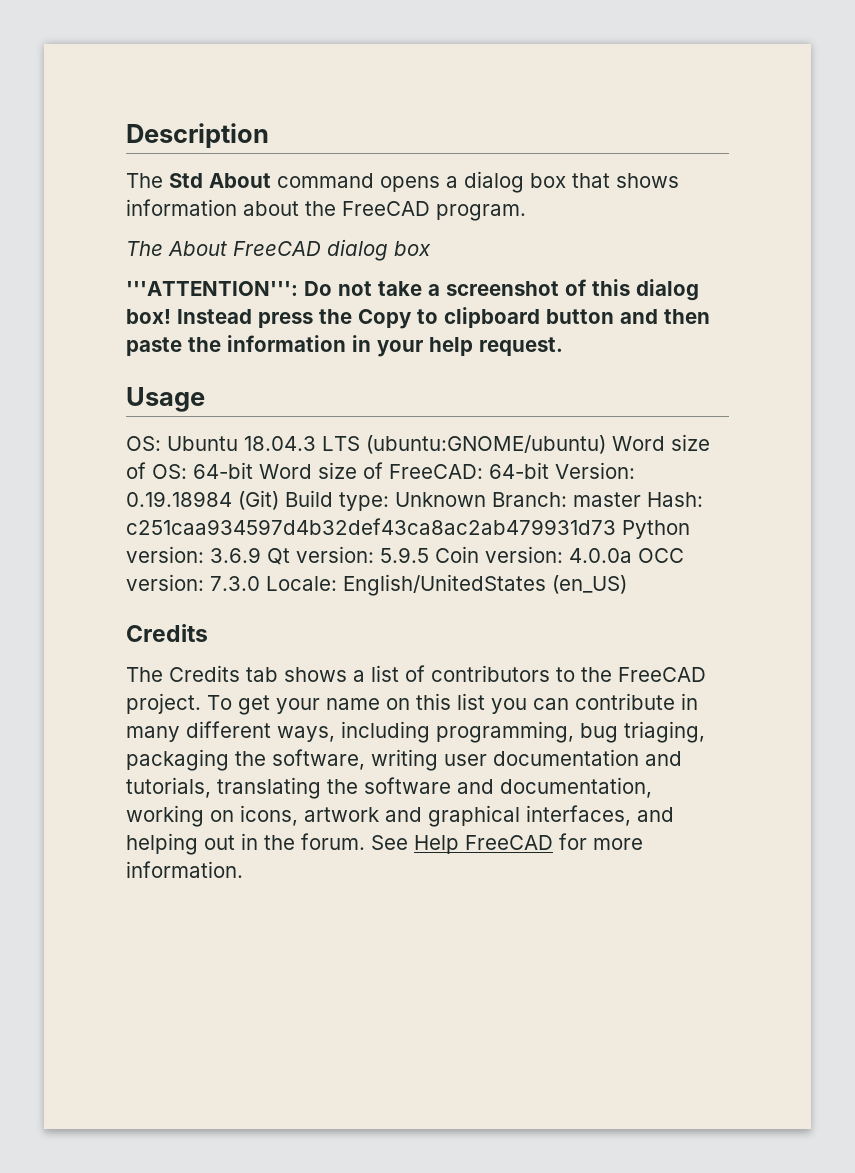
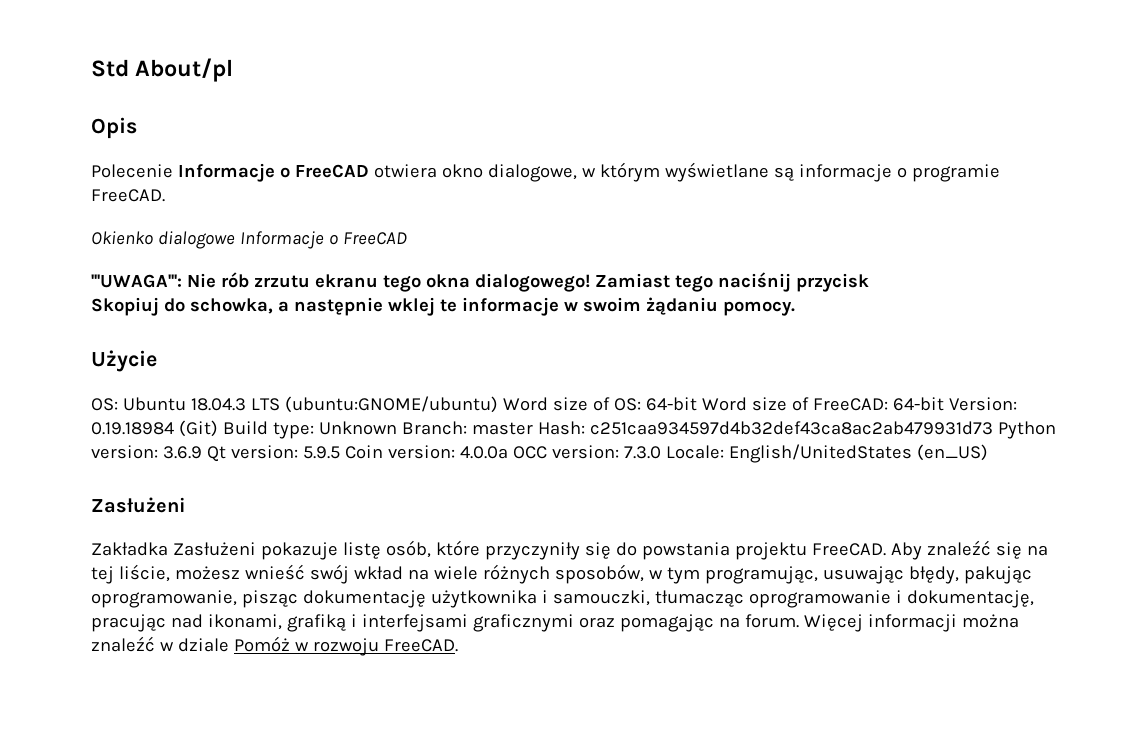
- Description
- The Std About command opens a dialog box that shows information about the FreeCAD program.
- The About FreeCAD dialog box
- '''ATTENTION''': Do not take a screenshot of this dialog box! Instead press the Copy to clipboard button and then paste the information in your help request.
- Usage
+ Std About/pl
+ Opis
+ Polecenie Informacje o FreeCAD otwiera okno dialogowe, w którym wyświetlane są informacje o programie FreeCAD.
+ Okienko dialogowe Informacje o FreeCAD
+ '''UWAGA''': Nie rób zrzutu ekranu tego okna dialogowego! Zamiast tego naciśnij przycisk
+ Skopiuj do schowka, a następnie wklej te informacje w swoim żądaniu pomocy.
+ Użycie
  OS: Ubuntu 18.04.3 LTS (ubuntu:GNOME/ubuntu) Word size of OS: 64-bit Word size of FreeCAD: 64-bit Version: 0.19.18984 (Git) Build type: Unknown Branch: master Hash: c251caa934597d4b32def43ca8ac2ab479931d73 Python version: 3.6.9 Qt version: 5.9.5 Coin version: 4.0.0a OCC version: 7.3.0 Locale: English/UnitedStates (en_US)
- Credits
- The Credits tab shows a list of contributors to the FreeCAD project. To get your name on this list you can contribute in many different ways, including programming, bug triaging, packaging the software, writing user documentation and tutorials, translating the software and documentation, working on icons, artwork and graphical interfaces, and helping out in the forum. See Help FreeCAD for more information.
+ Zasłużeni
+ Zakładka Zasłużeni pokazuje listę osób, które przyczyniły się do powstania projektu FreeCAD. Aby znaleźć się na tej liście, możesz wnieść swój wkład na wiele różnych sposobów, w tym programując, usuwając błędy, pakując oprogramowanie, pisząc dokumentację użytkownika i samouczki, tłumacząc oprogramowanie i dokumentację, pracując nad ikonami, grafiką i interfejsami graficznymi oraz pomagając na forum. Więcej informacji można znaleźć w dziale Pomóż w rozwoju FreeCAD.

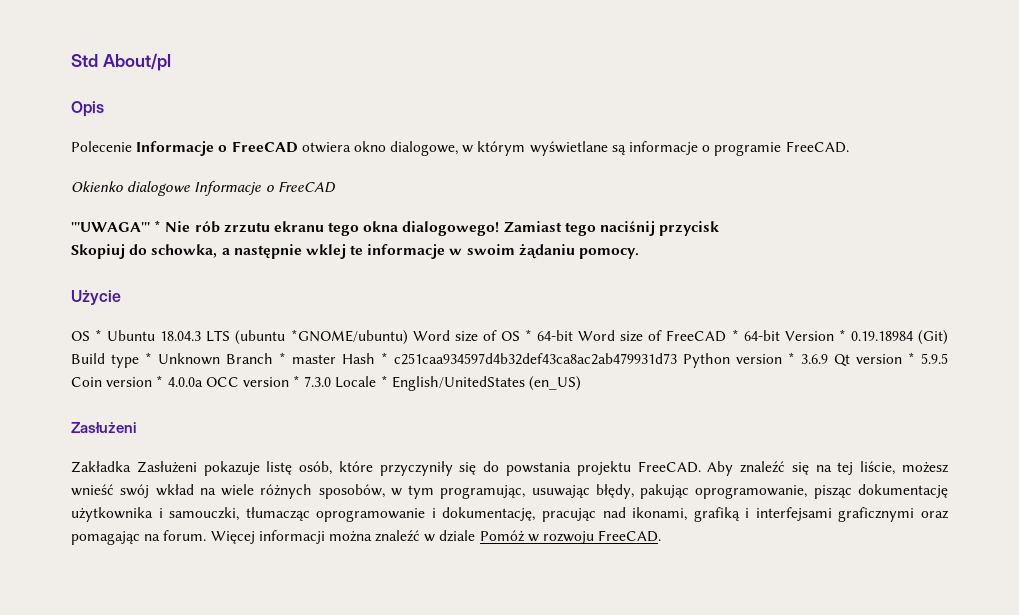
- '''UWAGA''': Nie rób zrzutu ekranu tego okna dialogowego!
+ '''UWAGA''' * Nie rób zrzutu ekranu tego okna dialogowego!
- OS: Ubuntu 18.04.3 LTS (ubuntu:GNOME/ubuntu) Word size of OS: 64-bit Word size of FreeCAD: 64-bit Version: 0.19.18984 (Git) Build type: Unknown Branch: master Hash: c251caa934597d4b32def43ca8ac2ab479931d73 Python version: 3.6.9 Qt version: 5.9.5 Coin version: 4.0.0a OCC version: 7.3.0 Locale: English/UnitedStates (en_US)
+ OS * Ubuntu 18.04.3 LTS (ubuntu *GNOME/ubuntu) Word size of OS * 64-bit Word size of FreeCAD * 64-bit Version * 0.19.18984 (Git) Build type * Unknown Branch * master Hash * c251caa934597d4b32def43ca8ac2ab479931d73 Python version * 3.6.9 Qt version * 5.9.5 Coin version * 4.0.0a OCC version * 7.3.0 Locale * English/UnitedStates (en_US)

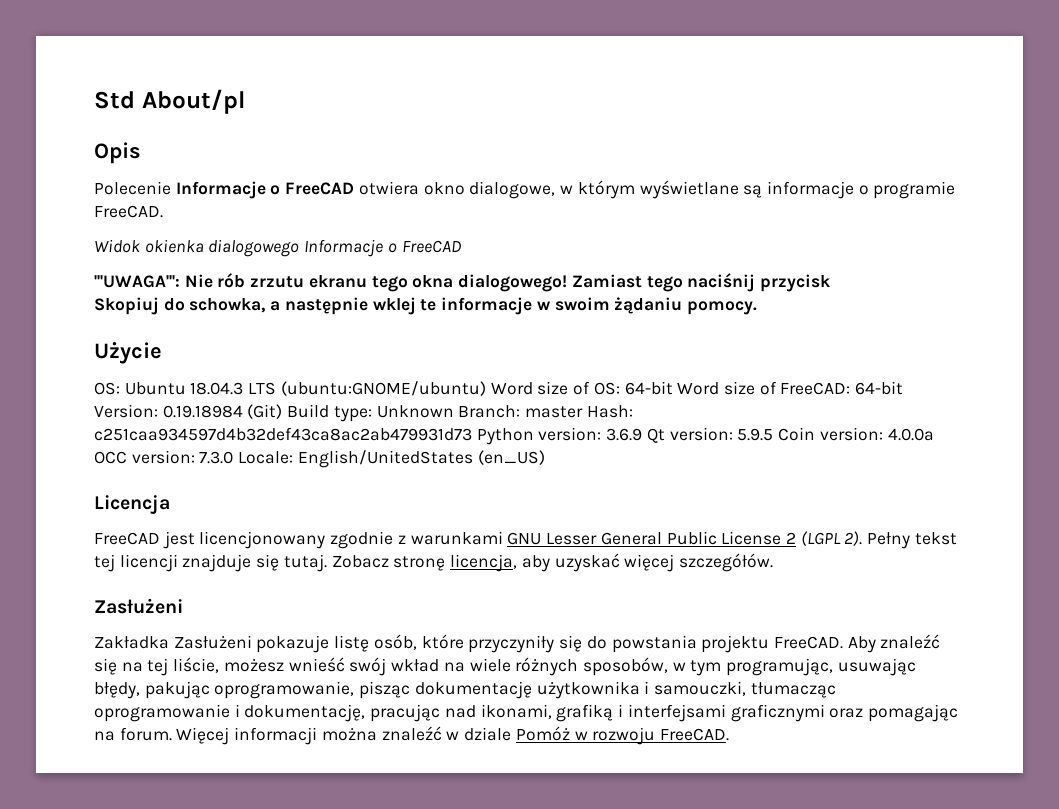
- Okienko dialogowe Informacje o FreeCAD
+ Widok okienka dialogowego Informacje o FreeCAD
- '''UWAGA''' * Nie rób zrzutu ekranu tego okna dialogowego!
+ '''UWAGA''': Nie rób zrzutu ekranu tego okna dialogowego!
- OS * Ubuntu 18.04.3 LTS (ubuntu *GNOME/ubuntu) Word size of OS * 64-bit Word size of FreeCAD * 64-bit Version * 0.19.18984 (Git) Build type * Unknown Branch * master Hash * c251caa934597d4b32def43ca8ac2ab479931d73 Python version * 3.6.9 Qt version * 5.9.5 Coin version * 4.0.0a OCC version * 7.3.0 Locale * English/UnitedStates (en_US)
+ OS: Ubuntu 18.04.3 LTS (ubuntu:GNOME/ubuntu) Word size of OS: 64-bit Word size of FreeCAD: 64-bit Version: 0.19.18984 (Git) Build type: Unknown Branch: master Hash: c251caa934597d4b32def43ca8ac2ab479931d73 Python version: 3.6.9 Qt version: 5.9.5 Coin version: 4.0.0a OCC version: 7.3.0 Locale: English/UnitedStates (en_US)
+ Licencja
+ FreeCAD jest licencjonowany zgodnie z warunkami GNU Lesser General Public License 2 (LGPL 2). Pełny tekst tej licencji znajduje się tutaj. Zobacz stronę licencja, aby uzyskać więcej szczegółów.

